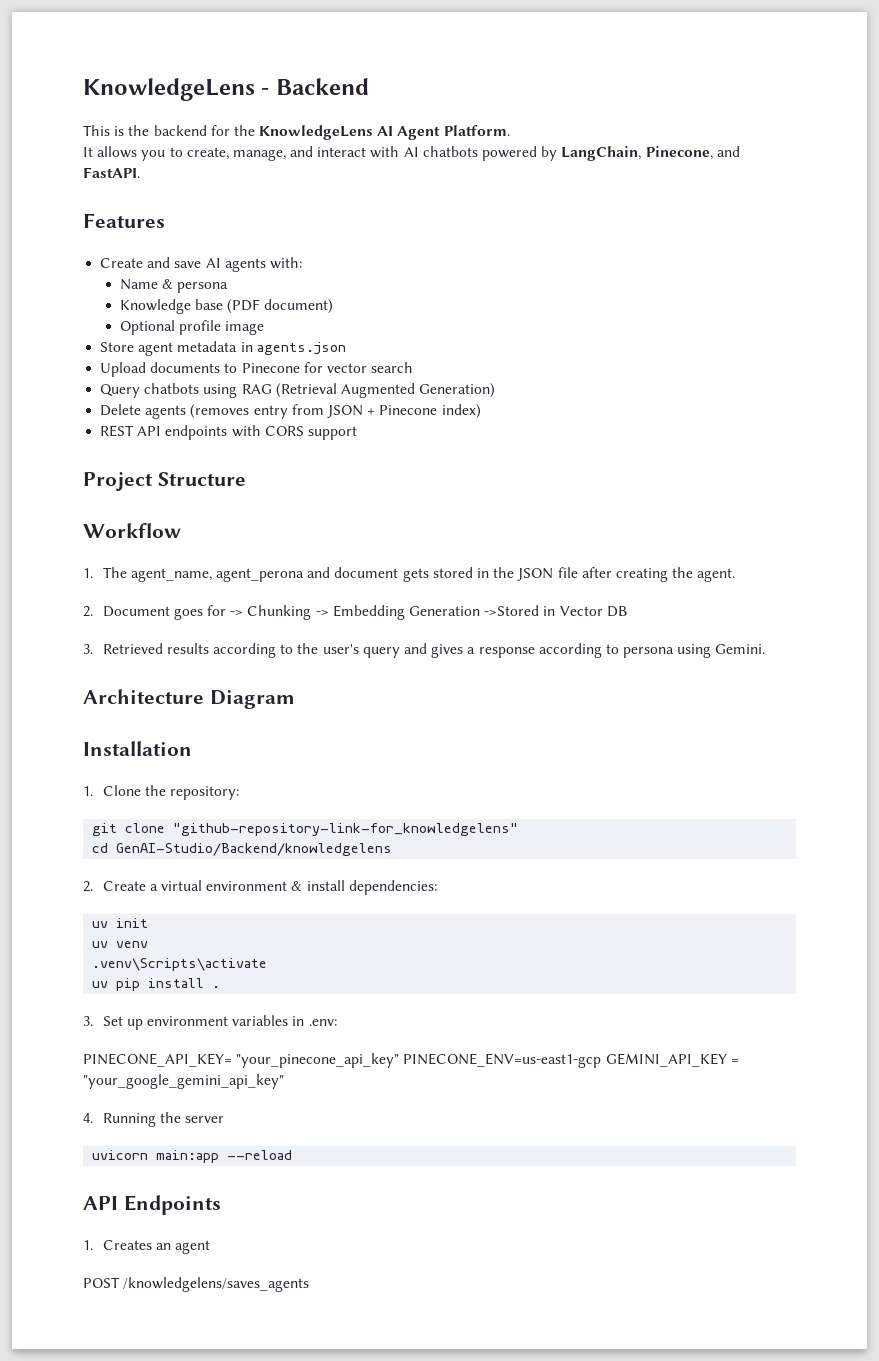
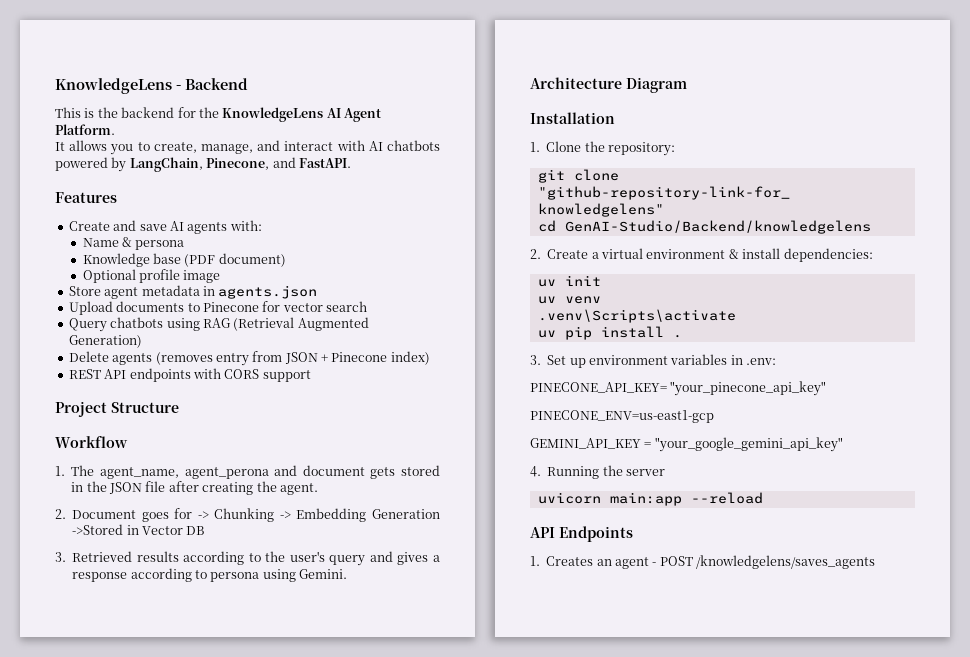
- PINECONE_API_KEY= "your_pinecone_api_key" PINECONE_ENV=us-east1-gcp GEMINI_API_KEY = "your_google_gemini_api_key"
+ PINECONE_API_KEY= "your_pinecone_api_key"
+ PINECONE_ENV=us-east1-gcp
+ GEMINI_API_KEY = "your_google_gemini_api_key"
- 1. Creates an agent
- POST /knowledgelens/saves_agents
+ 1. Creates an agent - POST /knowledgelens/saves_agents

